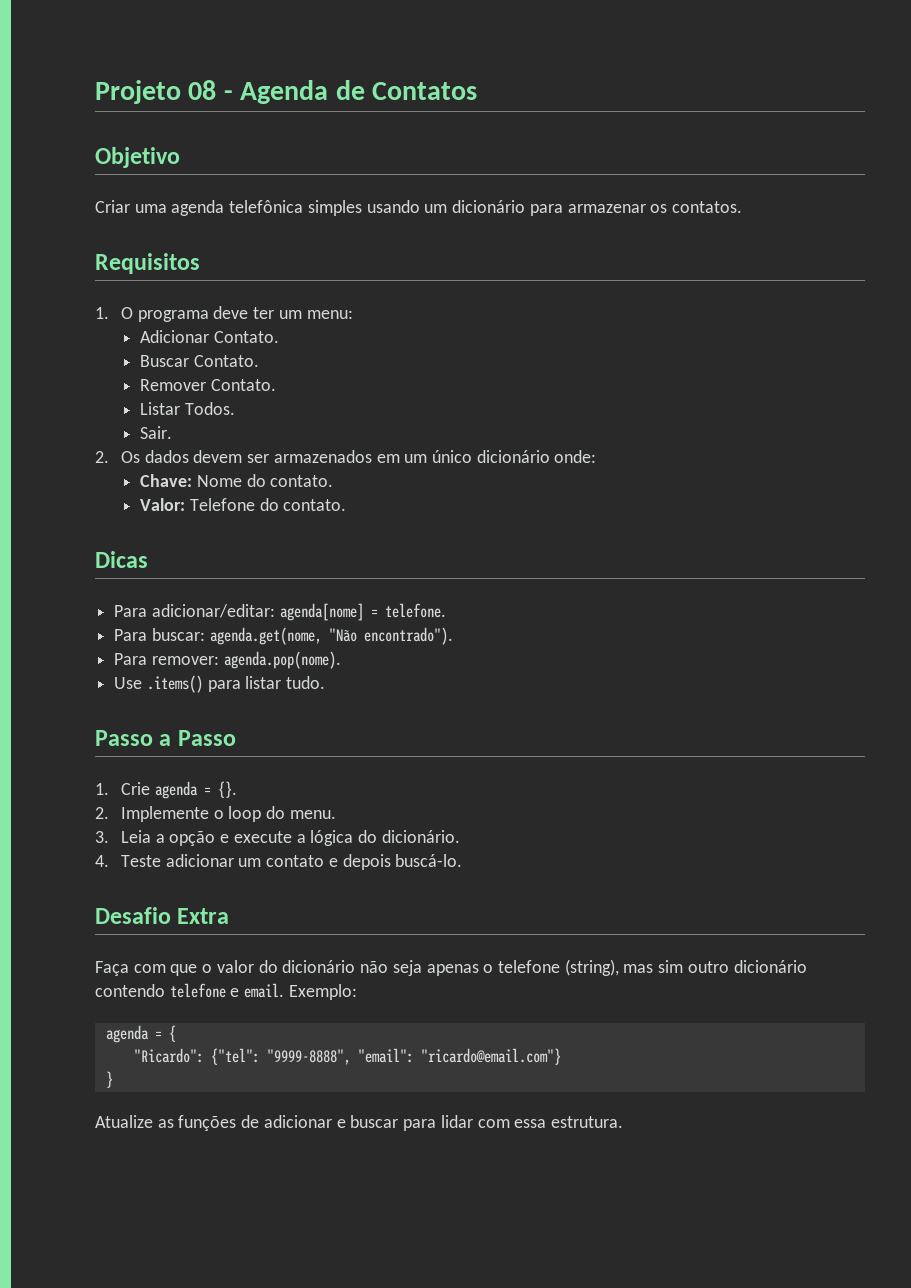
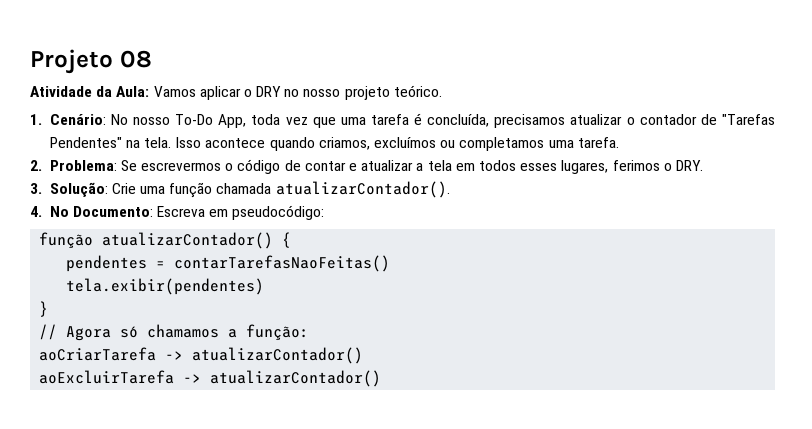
- Projeto 08 - Agenda de Contatos
- Objetivo
- Criar uma agenda telefônica simples usando um dicionário para armazenar os contatos.
- Requisitos
- 1. O programa deve ter um menu:
- Adicionar Contato.
- Buscar Contato.
- Remover Contato.
- Listar Todos.
- Sair.
- 2. Os dados devem ser armazenados em um único dicionário onde:
- Chave: Nome do contato.
- Valor: Telefone do contato.
- Dicas
- Para adicionar/editar: agenda[nome] = telefone.
- Para buscar: agenda.get(nome, "Não encontrado").
- Para remover: agenda.pop(nome).
- Use .items() para listar tudo.
- Passo a Passo
- 1. Crie agenda = {}.
- 2. Implemente o loop do menu.
- 3. Leia a opção e execute a lógica do dicionário.
- 4. Teste adicionar um contato e depois buscá-lo.
- Desafio Extra
- Faça com que o valor do dicionário não seja apenas o telefone (string), mas sim outro dicionário contendo telefone e email. Exemplo:
- agenda = {
- "Ricardo": {"tel": "9999-8888", "email": "ricardo@email.com"}
+ Projeto 08
+ Atividade da Aula: Vamos aplicar o DRY no nosso projeto teórico.
+ 1. Cenário: No nosso To-Do App, toda vez que uma tarefa é concluída, precisamos atualizar o contador de "Tarefas Pendentes" na tela. Isso acontece quando criamos, excluímos ou completamos uma tarefa.
+ 2. Problema: Se escrevermos o código de contar e atualizar a tela em todos esses lugares, ferimos o DRY.
+ 3. Solução: Crie uma função chamada atualizarContador().
+ 4. No Documento: Escreva em pseudocódigo:
+ função atualizarContador() {
+ pendentes = contarTarefasNaoFeitas()
+ tela.exibir(pendentes)
  }
- Atualize as funções de adicionar e buscar para lidar com essa estrutura.
+ // Agora só chamamos a função:
+ aoCriarTarefa -> atualizarContador()
+ aoExcluirTarefa -> atualizarContador()

